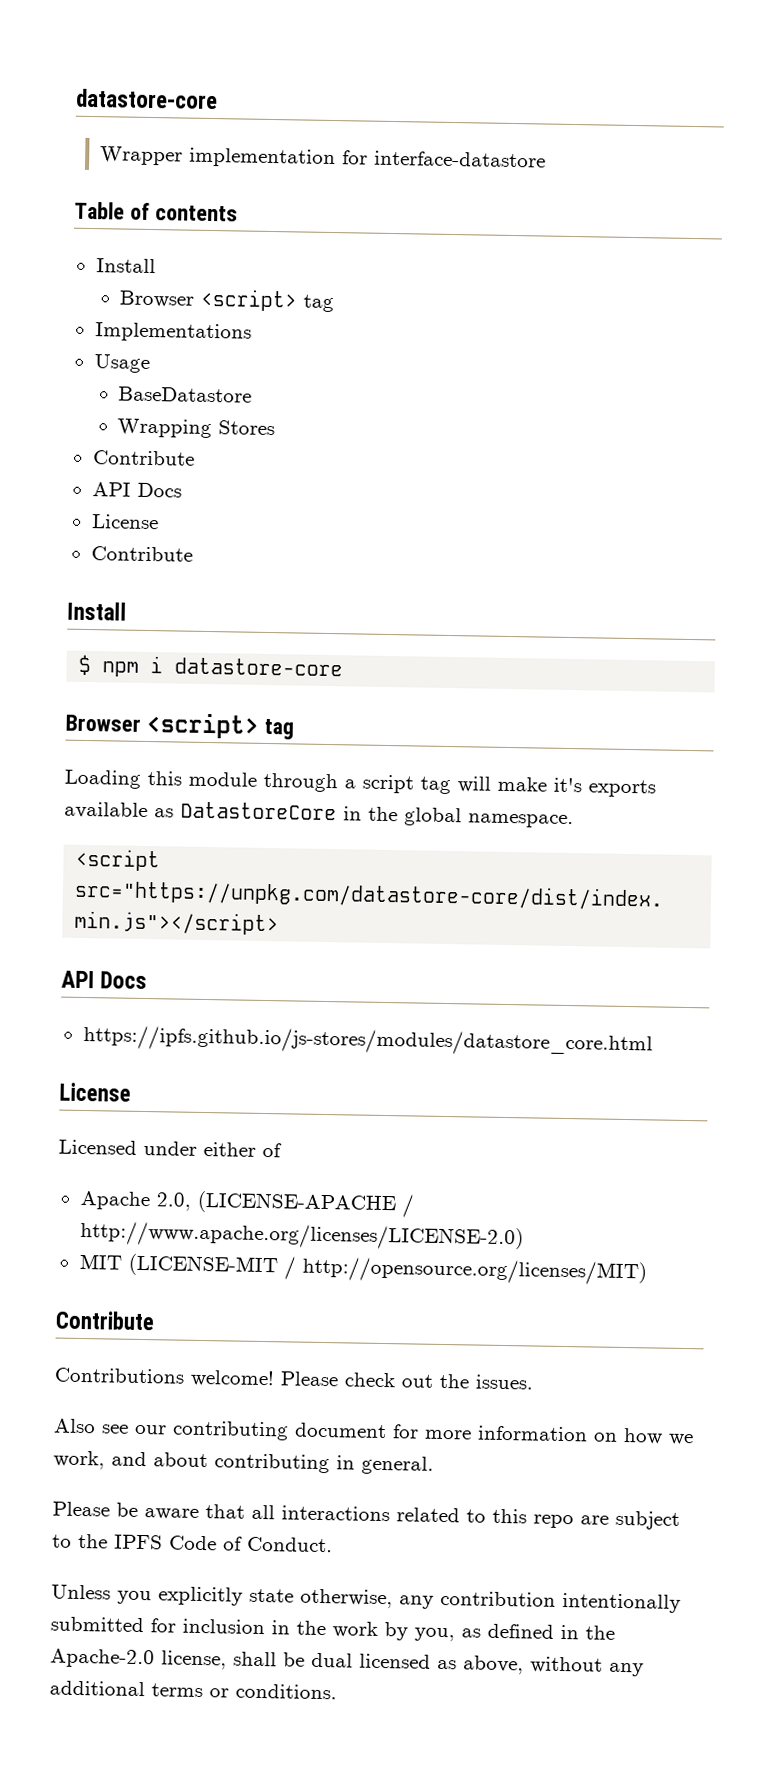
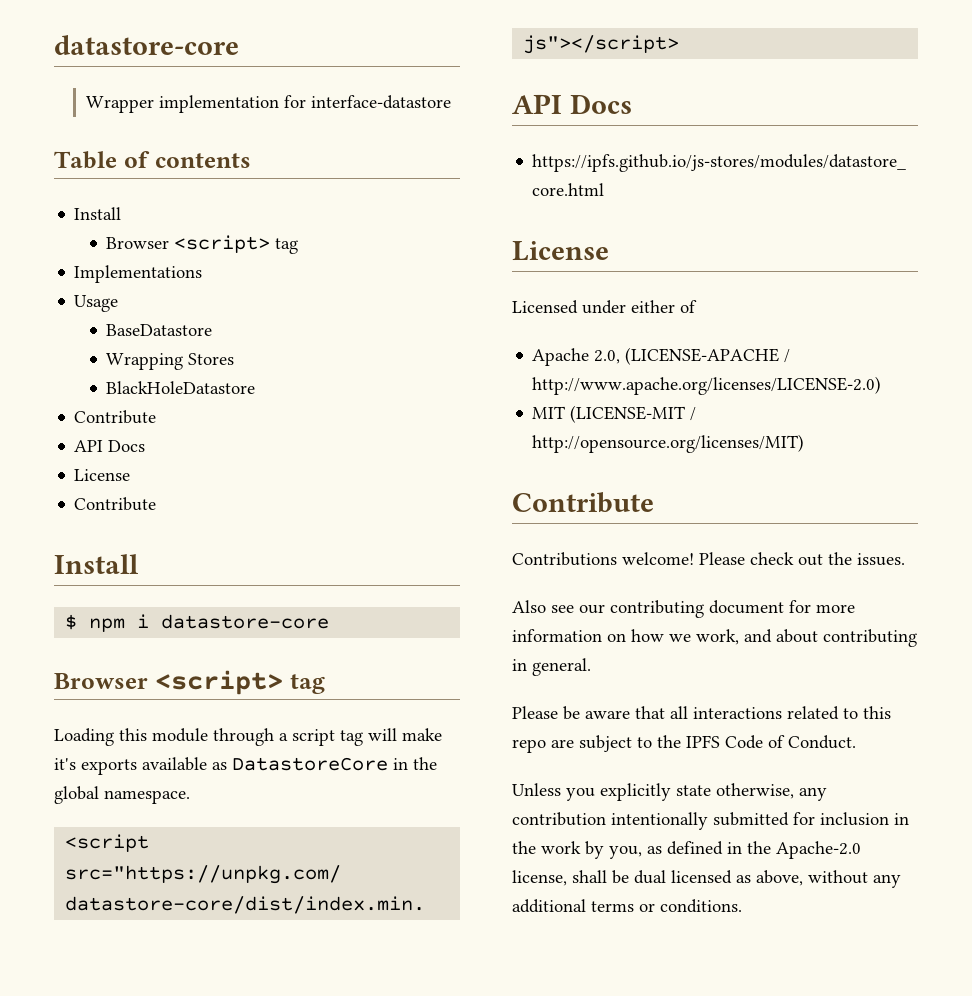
+ BlackHoleDatastore

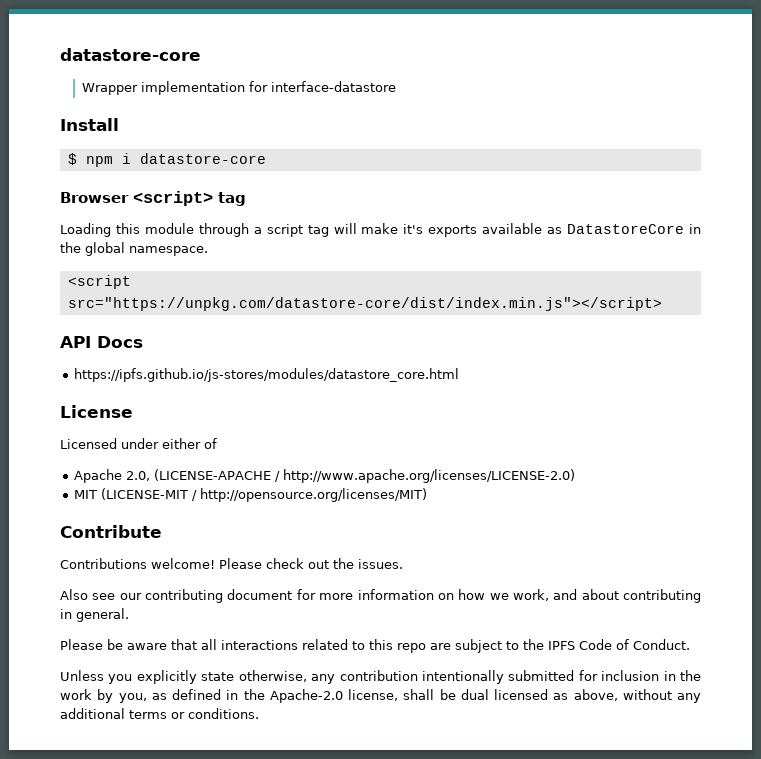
- Table of contents
- Install
- Browser <script> tag
- Implementations
- Usage
- BaseDatastore
- Wrapping Stores
- BlackHoleDatastore
- Contribute
- API Docs
- License
- Contribute

